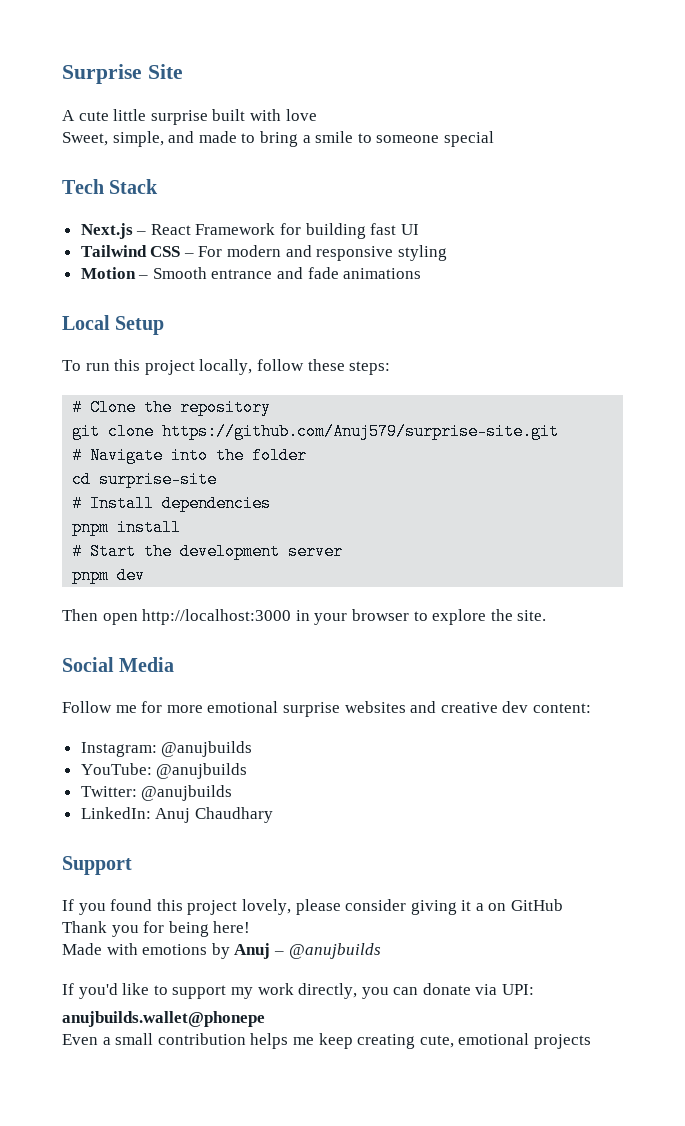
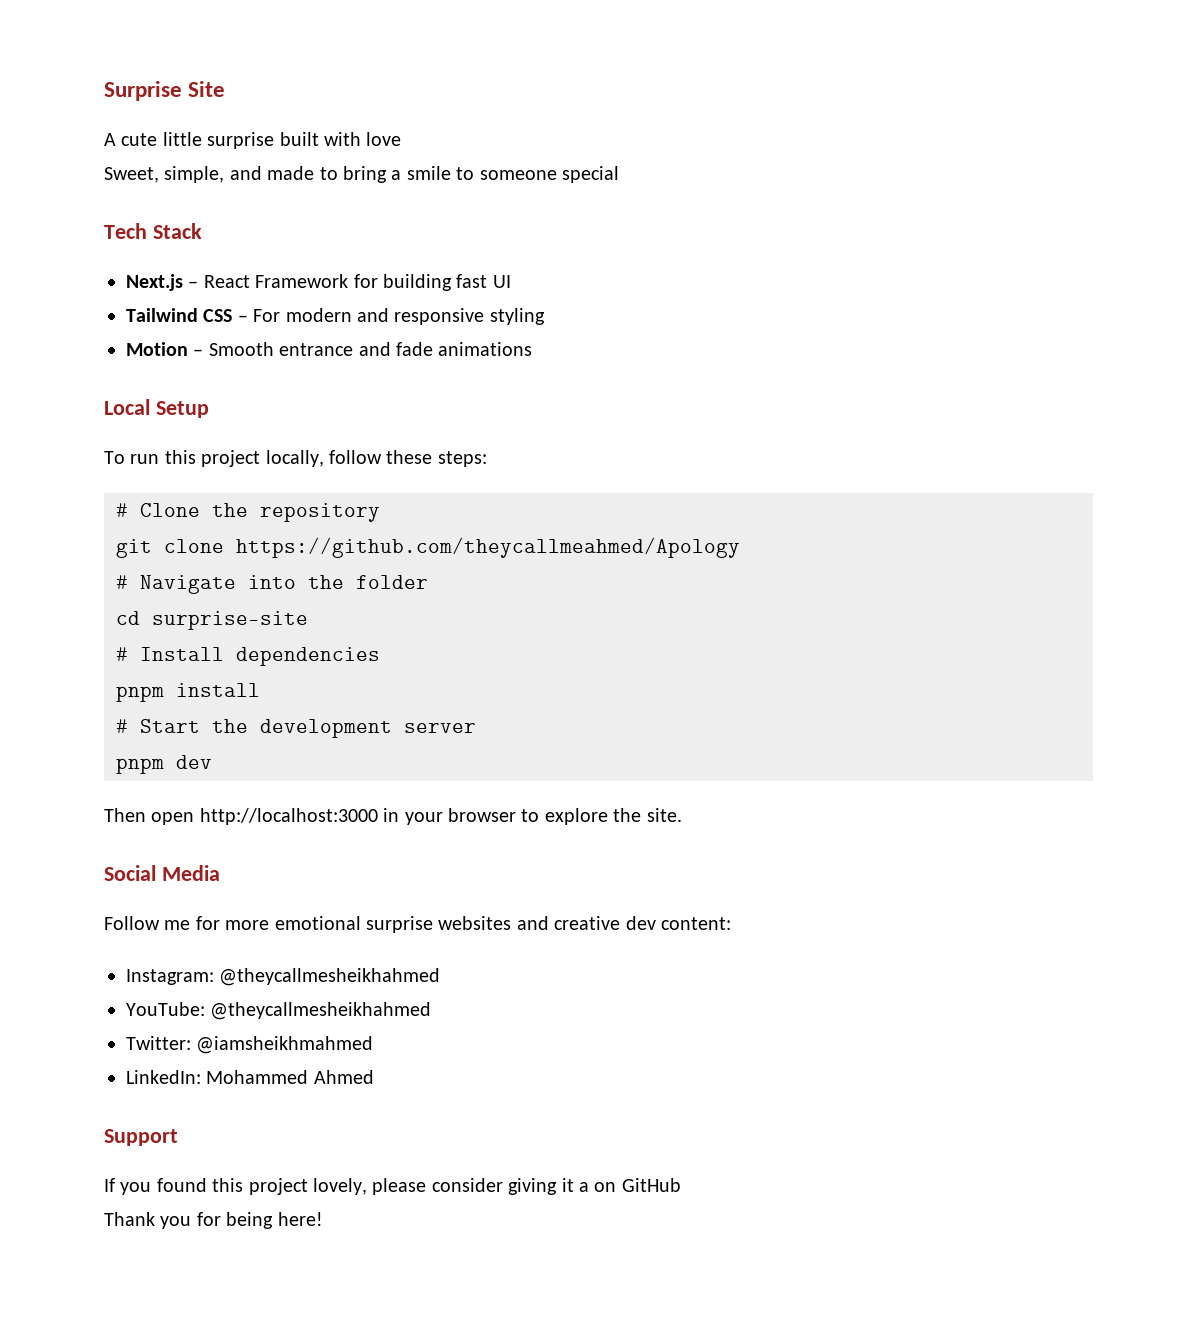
- git clone https://github.com/Anuj579/surprise-site.git
+ git clone https://github.com/theycallmeahmed/Apology
- Instagram: @anujbuilds
+ Instagram: @theycallmesheikhahmed
- YouTube: @anujbuilds
+ YouTube: @theycallmesheikhahmed
- Twitter: @anujbuilds
+ Twitter: @iamsheikhmahmed
- LinkedIn: Anuj Chaudhary
+ LinkedIn: Mohammed Ahmed
- Made with emotions by Anuj – @anujbuilds
- If you'd like to support my work directly, you can donate via UPI:
- anujbuilds.wallet@phonepe
- Even a small contribution helps me keep creating cute, emotional projects

